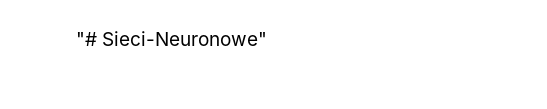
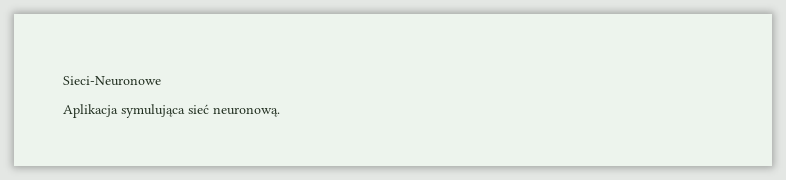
- "# Sieci-Neuronowe"
+ Sieci-Neuronowe
+ Aplikacja symulująca sieć neuronową.

